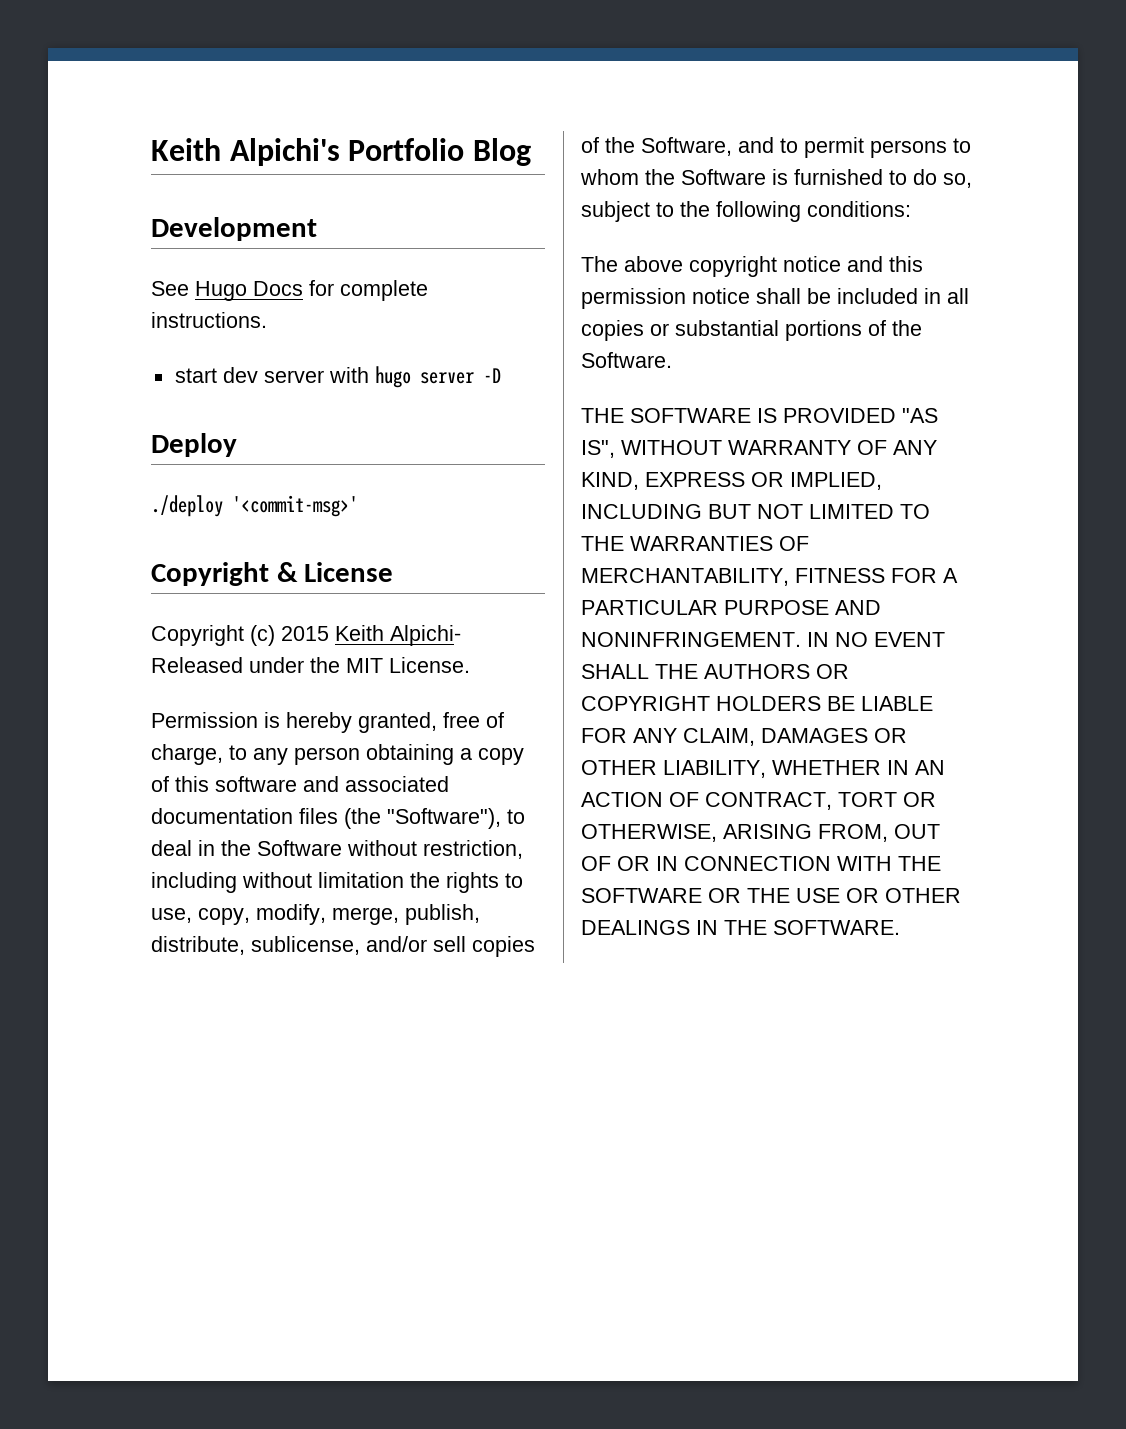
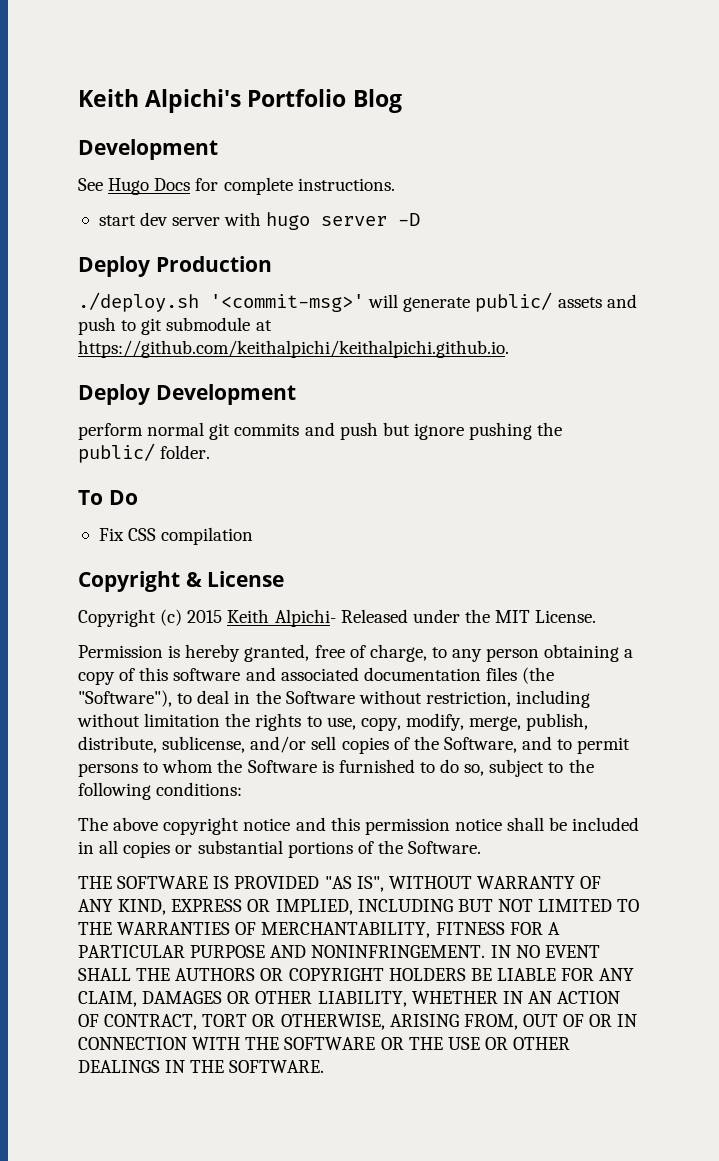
- Deploy
- ./deploy '<commit-msg>'
+ Deploy Production
+ ./deploy.sh '<commit-msg>' will generate public/ assets and push to git submodule at https://github.com/keithalpichi/keithalpichi.github.io.
+ Deploy Development
+ perform normal git commits and push but ignore pushing the public/ folder.
+ To Do
+ Fix CSS compilation

